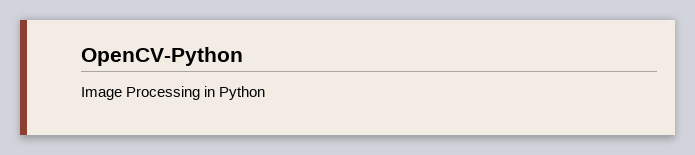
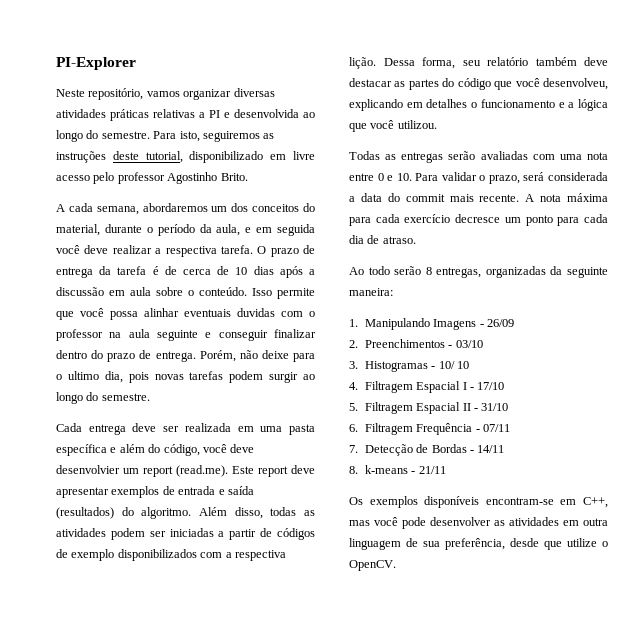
- OpenCV-Python
- Image Processing in Python
+ PI-Explorer
+ Neste repositório, vamos organizar diversas atividades práticas relativas a PI e desenvolvida ao longo do semestre. Para isto, seguiremos as instruções deste tutorial, disponibilizado em livre acesso pelo professor Agostinho Brito.
+ A cada semana, abordaremos um dos conceitos do material, durante o período da aula, e em seguida você deve realizar a respectiva tarefa. O prazo de entrega da tarefa é de cerca de 10 dias após a discussão em aula sobre o conteúdo. Isso permite que você possa alinhar eventuais duvidas com o professor na aula seguinte e conseguir finalizar dentro do prazo de entrega. Porém, não deixe para o ultimo dia, pois novas tarefas podem surgir ao longo do semestre.
+ Cada entrega deve ser realizada em uma pasta específica e além do código, você deve desenvolvier um report (read.me). Este report deve apresentar exemplos de entrada e saída (resultados) do algoritmo. Além disso, todas as atividades podem ser iniciadas a partir de códigos de exemplo disponibilizados com a respectiva lição. Dessa forma, seu relatório também deve destacar as partes do código que você desenvolveu, explicando em detalhes o funcionamento e a lógica que você utilizou.
+ Todas as entregas serão avaliadas com uma nota entre 0 e 10. Para validar o prazo, será considerada a data do commit mais recente. A nota máxima para cada exercício decresce um ponto para cada dia de atraso.
+ Ao todo serão 8 entregas, organizadas da seguinte maneira:
+ 1. Manipulando Imagens - 26/09
+ 2. Preenchimentos - 03/10
+ 3. Histogramas - 10/ 10
+ 4. Filtragem Espacial I - 17/10
+ 5. Filtragem Espacial II - 31/10
+ 6. Filtragem Frequência - 07/11
+ 7. Detecção de Bordas - 14/11
+ 8. k-means - 21/11
+ Os exemplos disponíveis encontram-se em C++, mas você pode desenvolver as atividades em outra linguagem de sua preferência, desde que utilize o OpenCV.

